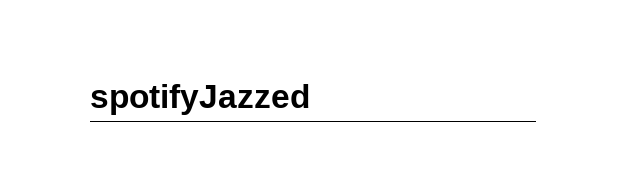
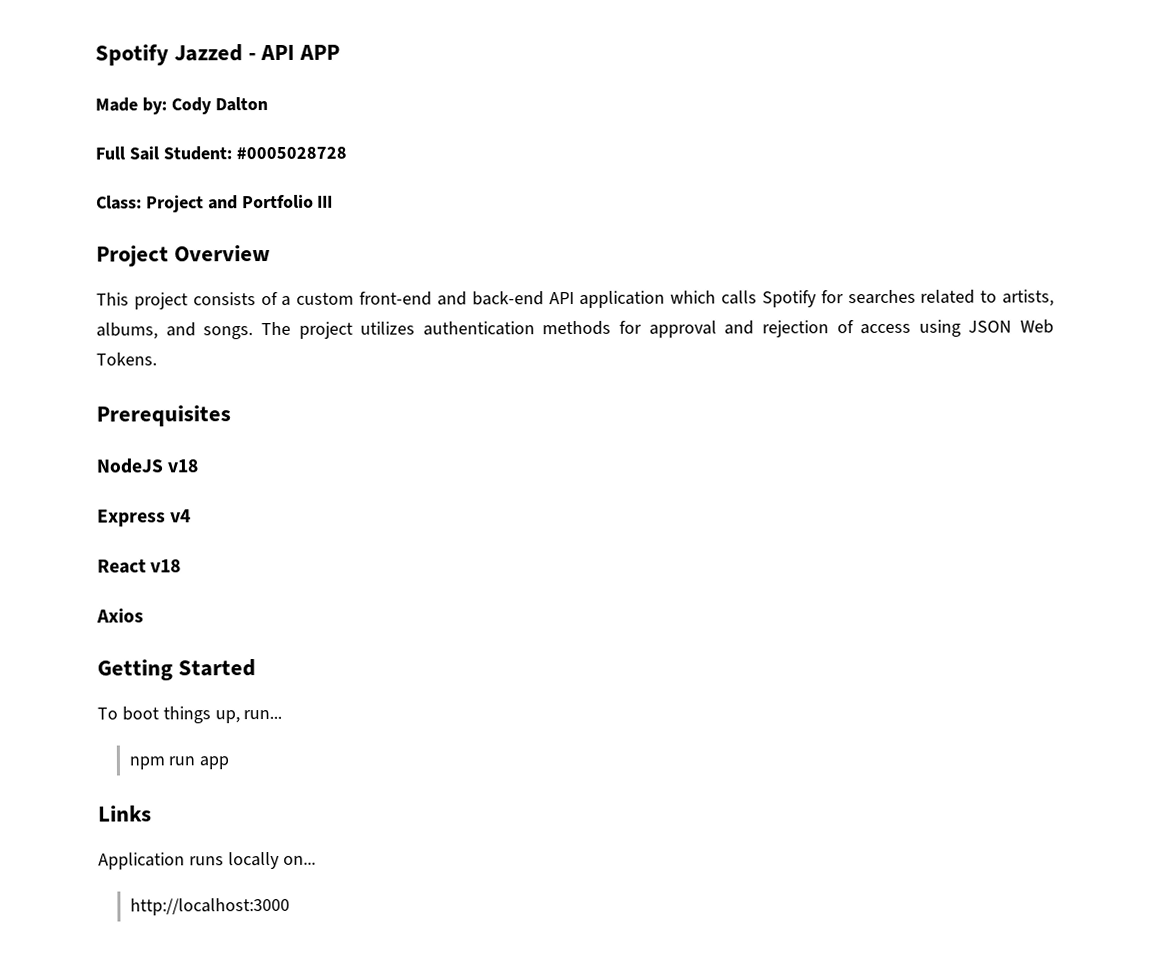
- spotifyJazzed
+ Spotify Jazzed - API APP
+ Made by: Cody Dalton
+ Full Sail Student: #0005028728
+ Class: Project and Portfolio III
+ Project Overview
+ This project consists of a custom front-end and back-end API application which calls Spotify for searches related to artists, albums, and songs. The project utilizes authentication methods for approval and rejection of access using JSON Web Tokens.
+ Prerequisites
+ NodeJS v18
+ Express v4
+ React v18
+ Axios
+ Getting Started
+ To boot things up, run...
+ npm run app
+ Links
+ Application runs locally on...
+ http://localhost:3000

